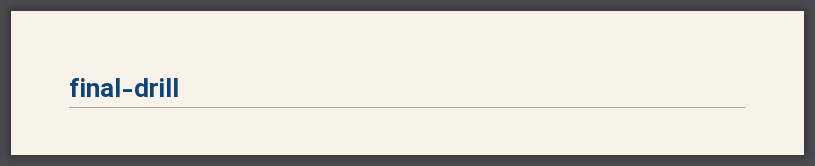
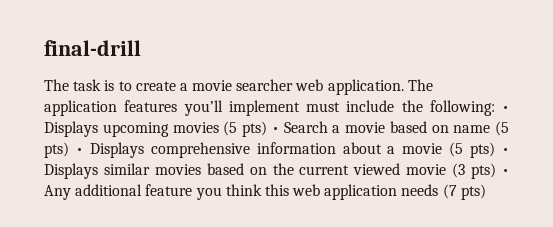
+ The task is to create a movie searcher web application. The application features you’ll implement must include the following: • Displays upcoming movies (5 pts) • Search a movie based on name (5 pts) • Displays comprehensive information about a movie (5 pts) • Displays similar movies based on the current viewed movie (3 pts) • Any additional feature you think this web application needs (7 pts)

